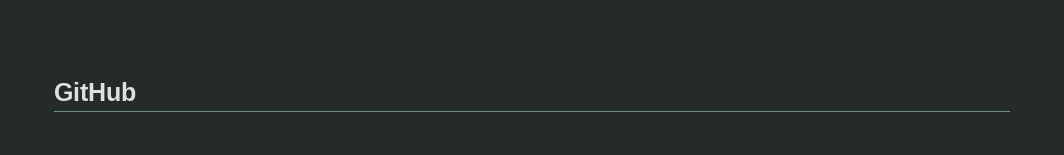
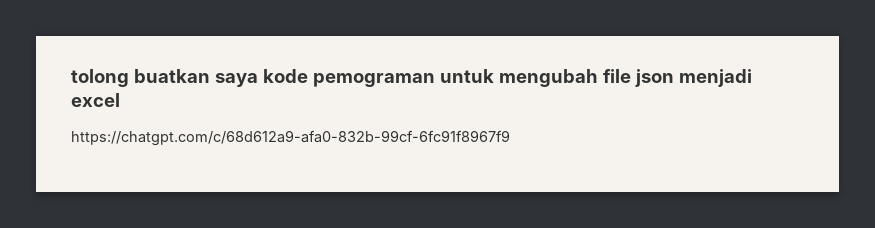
- GitHub
+ tolong buatkan saya kode pemograman untuk mengubah file json menjadi excel
+ https://chatgpt.com/c/68d612a9-afa0-832b-99cf-6fc91f8967f9

